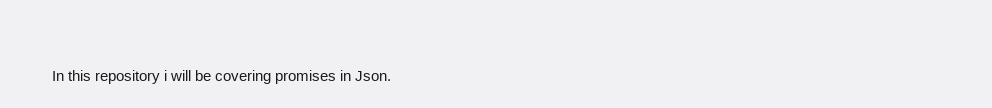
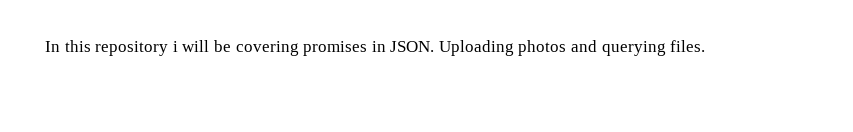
- In this repository i will be covering promises in Json.
+ In this repository i will be covering promises in JSON. Uploading photos and querying files.

